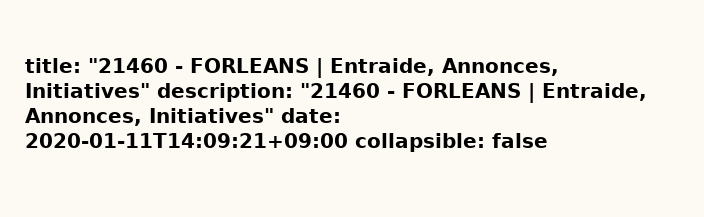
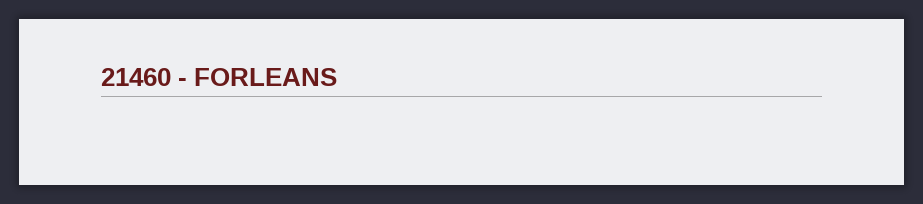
- title: "21460 - FORLEANS | Entraide, Annonces, Initiatives" description: "21460 - FORLEANS | Entraide, Annonces, Initiatives" date: 2020-01-11T14:09:21+09:00 collapsible: false
+ 21460 - FORLEANS

